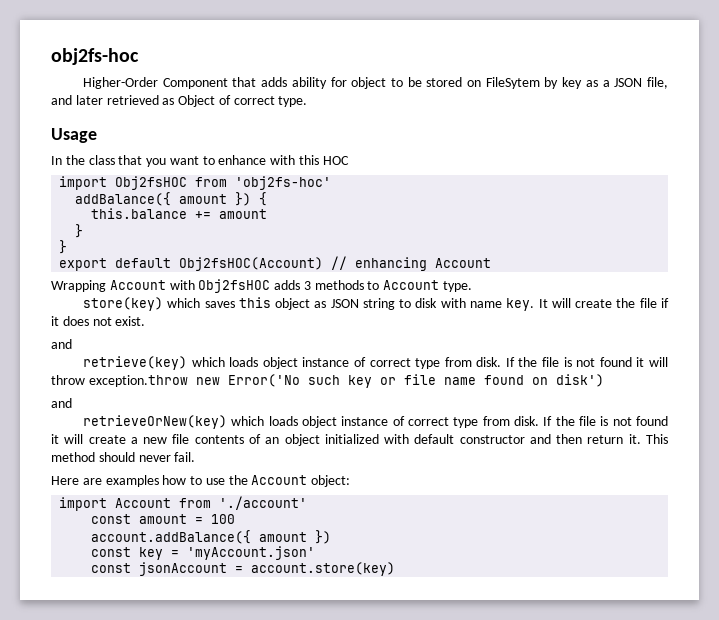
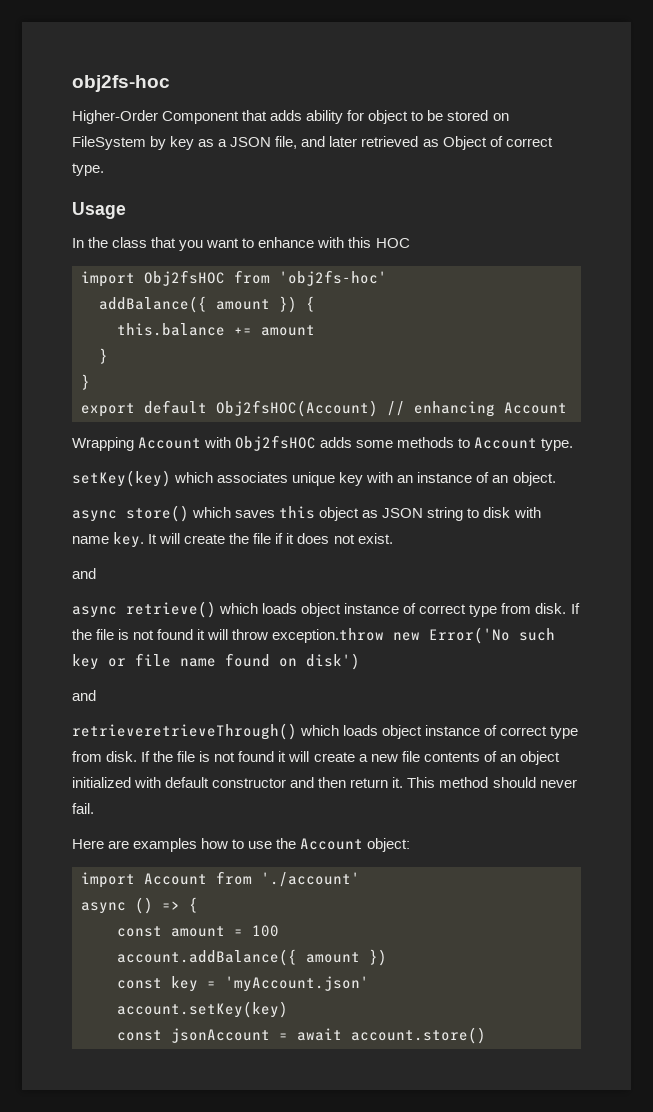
- Higher-Order Component that adds ability for object to be stored on FileSytem by key as a JSON file, and later retrieved as Object of correct type.
+ Higher-Order Component that adds ability for object to be stored on FileSystem by key as a JSON file, and later retrieved as Object of correct type.
- Wrapping Account with Obj2fsHOC adds 3 methods to Account type.
+ Wrapping Account with Obj2fsHOC adds some methods to Account type.
- store(key) which saves this object as JSON string to disk with name key.
+ setKey(key) which associates unique key with an instance of an object.
+ async store() which saves this object as JSON string to disk with name key.
- retrieve(key) which loads object instance of correct type from disk.
+ async retrieve() which loads object instance of correct type from disk.
- retrieveOrNew(key) which loads object instance of correct type from disk.
+ retrieveretrieveThrough() which loads object instance of correct type from disk.
+ async () => {
+ account.setKey(key)
- const jsonAccount = account.store(key)
+ const jsonAccount = await account.store()

